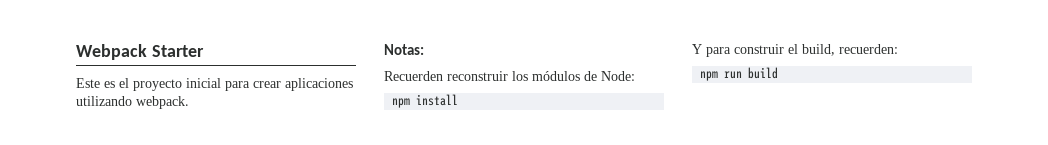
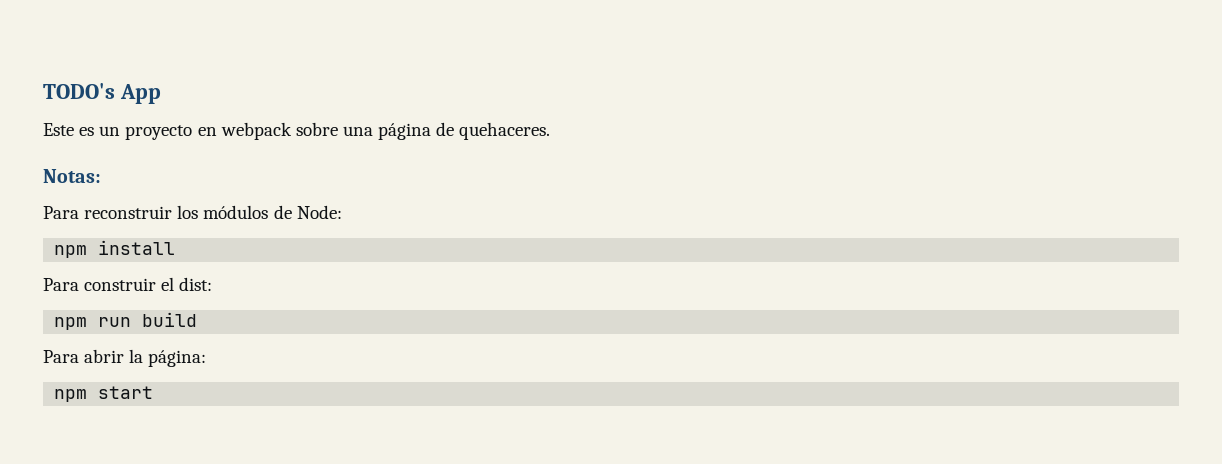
- Webpack Starter
+ TODO's App
- Este es el proyecto inicial para crear aplicaciones utilizando webpack.
+ Este es un proyecto en webpack sobre una página de quehaceres.
- Recuerden reconstruir los módulos de Node:
+ Para reconstruir los módulos de Node:
- Y para construir el build, recuerden:
+ Para construir el dist:
  npm run build
+ Para abrir la página:
+ npm start

